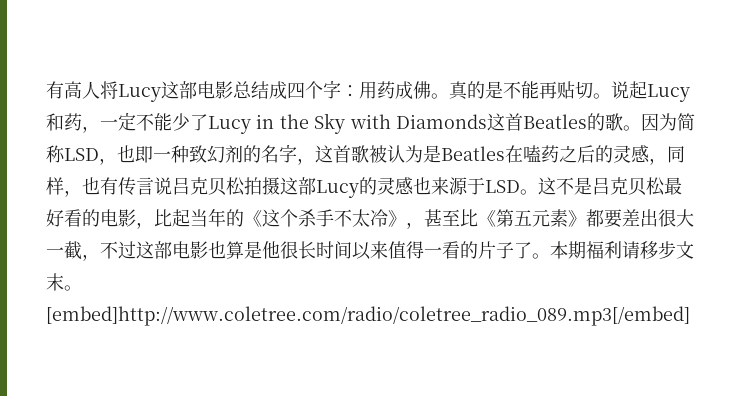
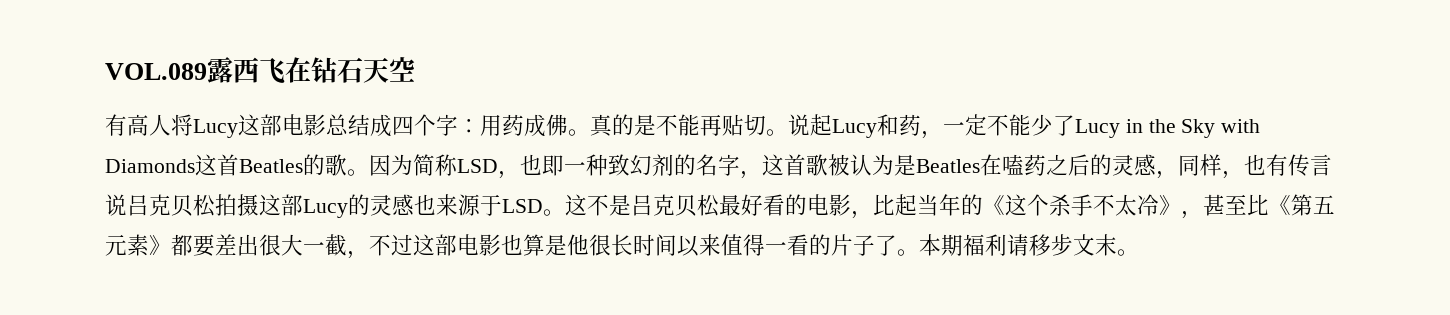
+ VOL.089露西飞在钻石天空
- [embed]http://www.coletree.com/radio/coletree_radio_089.mp3[/embed]

